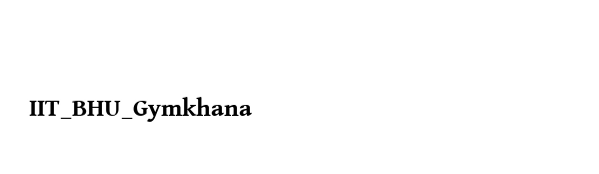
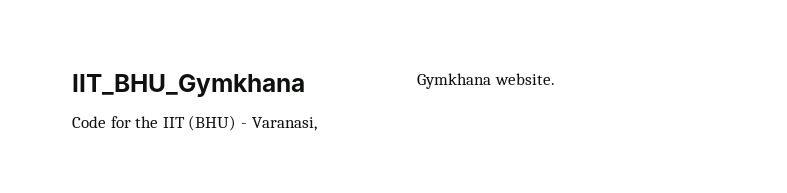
+ Code for the IIT (BHU) - Varanasi, Gymkhana website.

